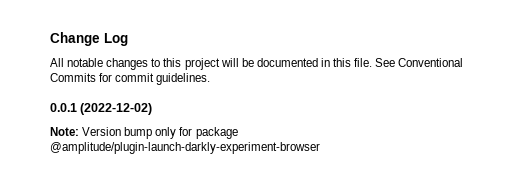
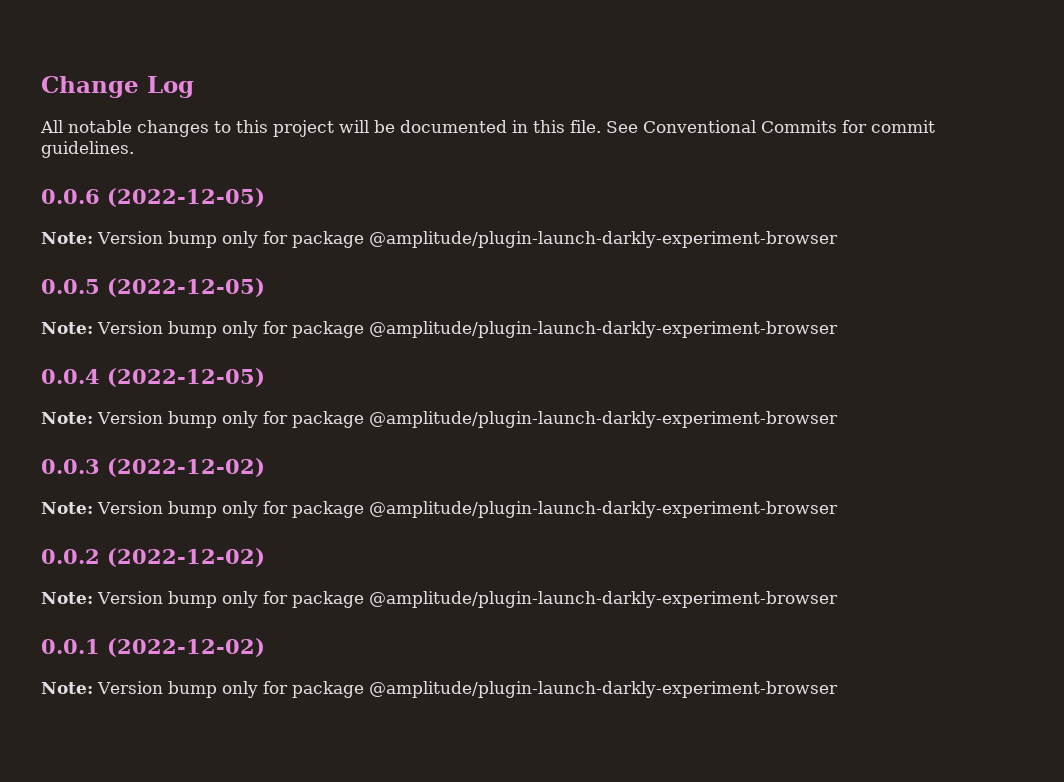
+ 0.0.6 (2022-12-05)
+ Note: Version bump only for package @amplitude/plugin-launch-darkly-experiment-browser
+ 0.0.5 (2022-12-05)
+ Note: Version bump only for package @amplitude/plugin-launch-darkly-experiment-browser
+ 0.0.4 (2022-12-05)
+ Note: Version bump only for package @amplitude/plugin-launch-darkly-experiment-browser
+ 0.0.3 (2022-12-02)
+ Note: Version bump only for package @amplitude/plugin-launch-darkly-experiment-browser
+ 0.0.2 (2022-12-02)
+ Note: Version bump only for package @amplitude/plugin-launch-darkly-experiment-browser

